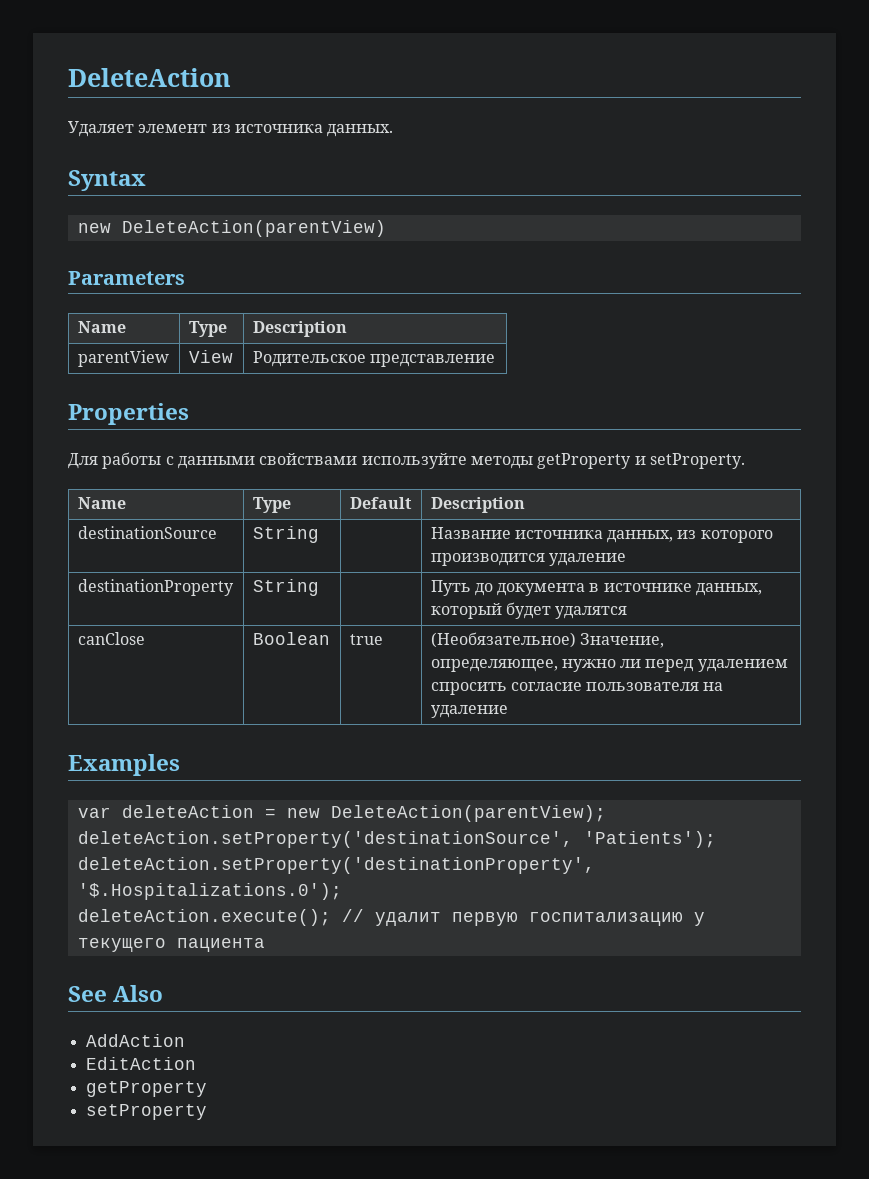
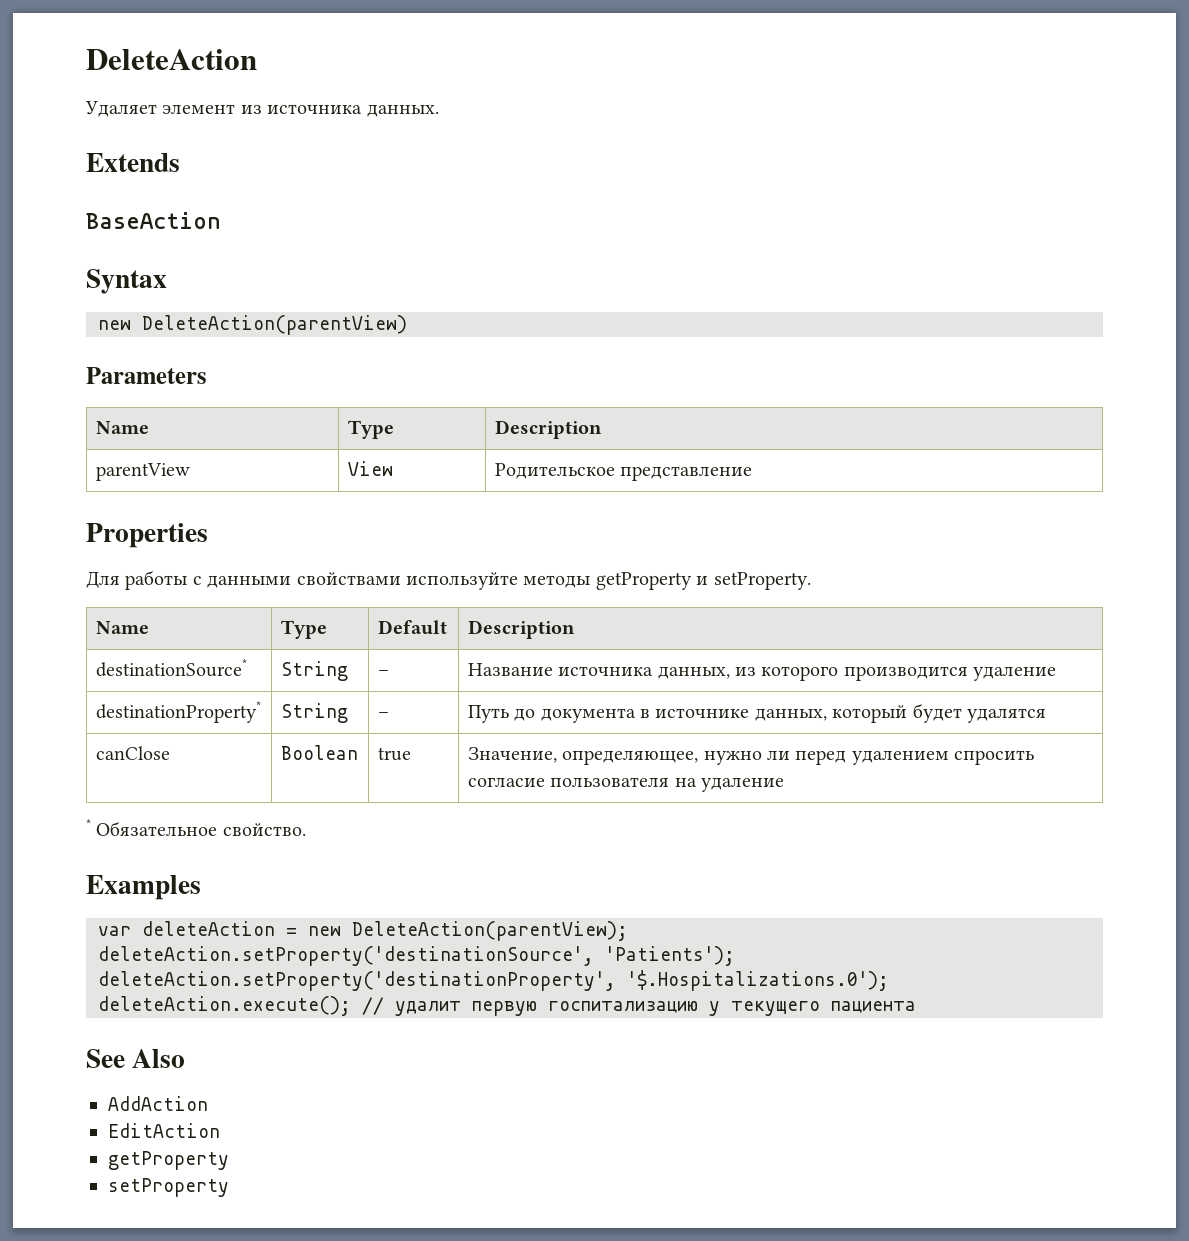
+ Extends
+ BaseAction
- destinationSource | String | | Название источника данных, из которого производится удаление
+ destinationSource* | String | – | Название источника данных, из которого производится удаление
- destinationProperty | String | | Путь до документа в источнике данных, который будет удалятся
+ destinationProperty* | String | – | Путь до документа в источнике данных, который будет удалятся
- canClose | Boolean | true | (Необязательное) Значение, определяющее, нужно ли перед удалением спросить согласие пользователя на удаление
+ canClose | Boolean | true | Значение, определяющее, нужно ли перед удалением спросить согласие пользователя на удаление
+ * Обязательное свойство.

